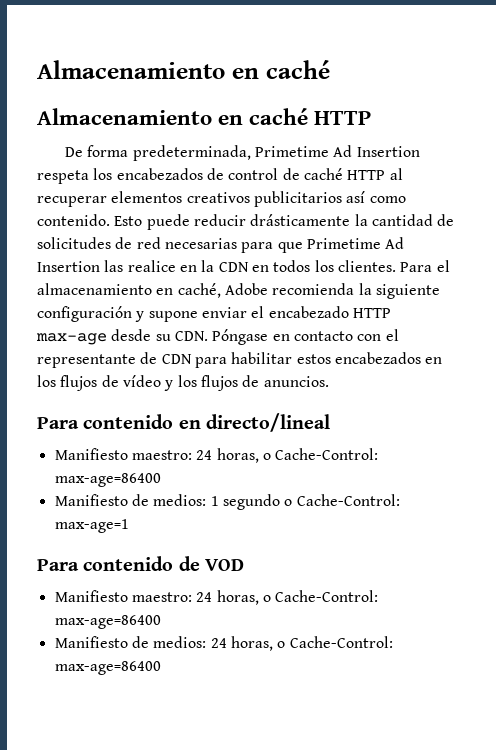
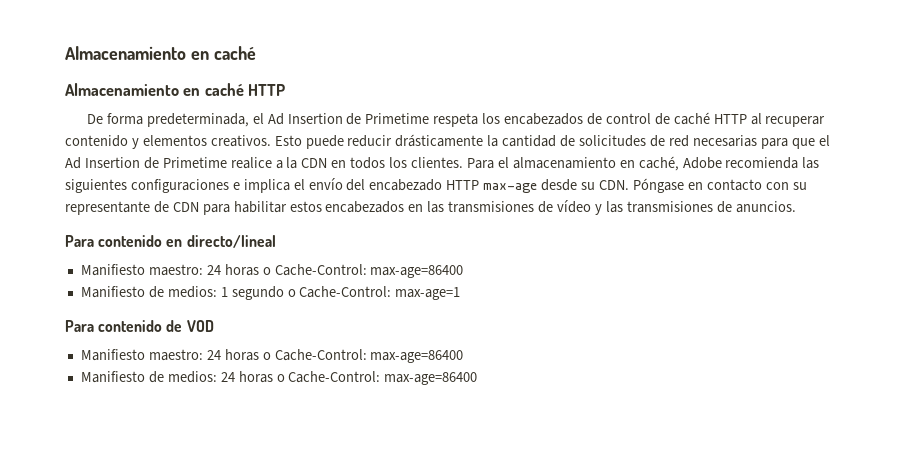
- De forma predeterminada, Primetime Ad Insertion respeta los encabezados de control de caché HTTP al recuperar elementos creativos publicitarios así como contenido.
+ De forma predeterminada, el Ad Insertion de Primetime respeta los encabezados de control de caché HTTP al recuperar contenido y elementos creativos.
- Esto puede reducir drásticamente la cantidad de solicitudes de red necesarias para que Primetime Ad Insertion las realice en la CDN en todos los clientes.
+ Esto puede reducir drásticamente la cantidad de solicitudes de red necesarias para que el Ad Insertion de Primetime realice a la CDN en todos los clientes.
- Para el almacenamiento en caché, Adobe recomienda la siguiente configuración y supone enviar el encabezado HTTP max-age desde su CDN. Póngase en contacto con el representante de CDN para habilitar estos encabezados en los flujos de vídeo y los flujos de anuncios.
+ Para el almacenamiento en caché, Adobe recomienda las siguientes configuraciones e implica el envío del encabezado HTTP max-age desde su CDN. Póngase en contacto con su representante de CDN para habilitar estos encabezados en las transmisiones de vídeo y las transmisiones de anuncios.
  Para contenido en directo/lineal
- Manifiesto maestro: 24 horas, o Cache-Control: max-age=86400
+ Manifiesto maestro: 24 horas o Cache-Control: max-age=86400
  Para contenido de VOD
- Manifiesto maestro: 24 horas, o Cache-Control: max-age=86400
+ Manifiesto maestro: 24 horas o Cache-Control: max-age=86400
- Manifiesto de medios: 24 horas, o Cache-Control: max-age=86400
+ Manifiesto de medios: 24 horas o Cache-Control: max-age=86400

